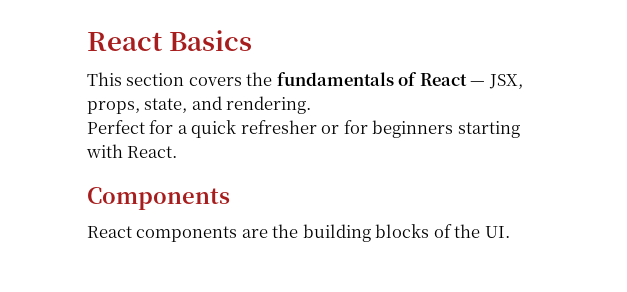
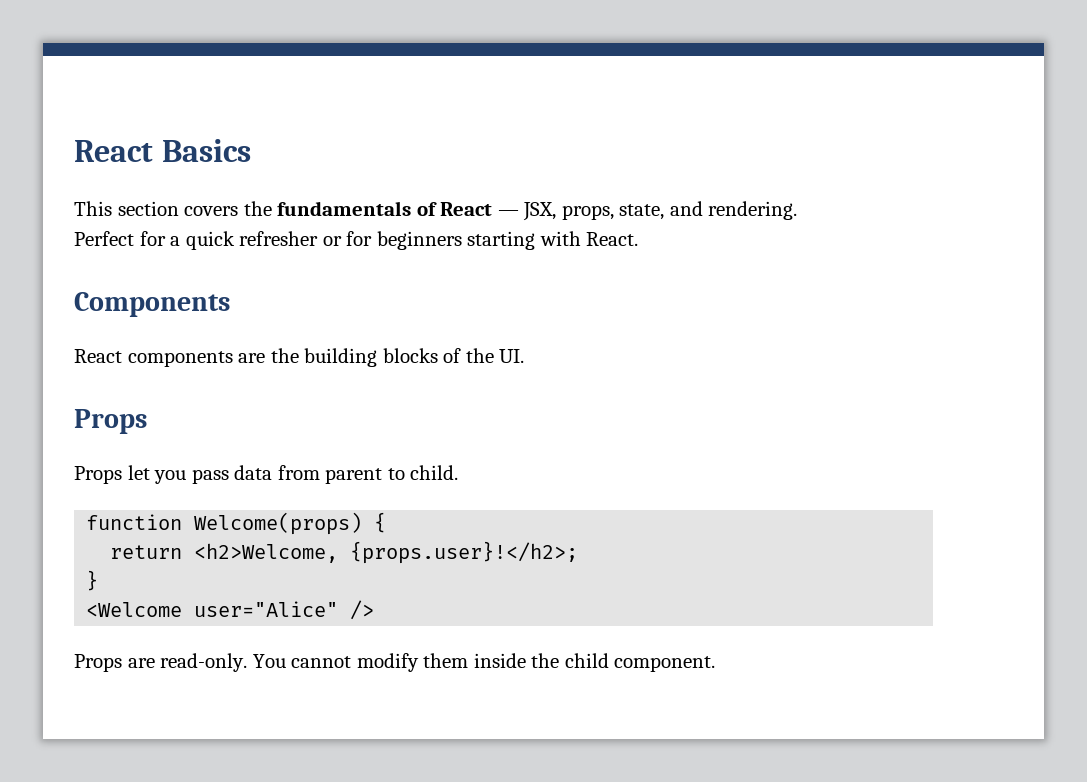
  React components are the building blocks of the UI.
+ Props
+ Props let you pass data from parent to child.
+ function Welcome(props) {
+ return <h2>Welcome, {props.user}!</h2>;
+ }
+ <Welcome user="Alice" />
+ Props are read-only. You cannot modify them inside the child component.

